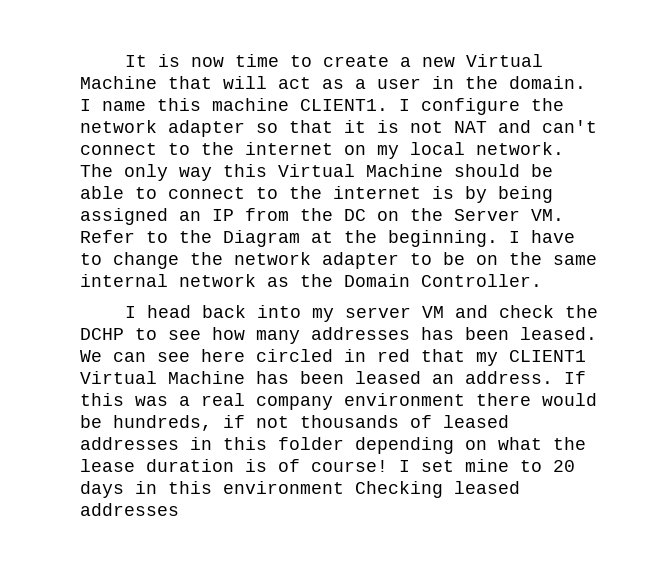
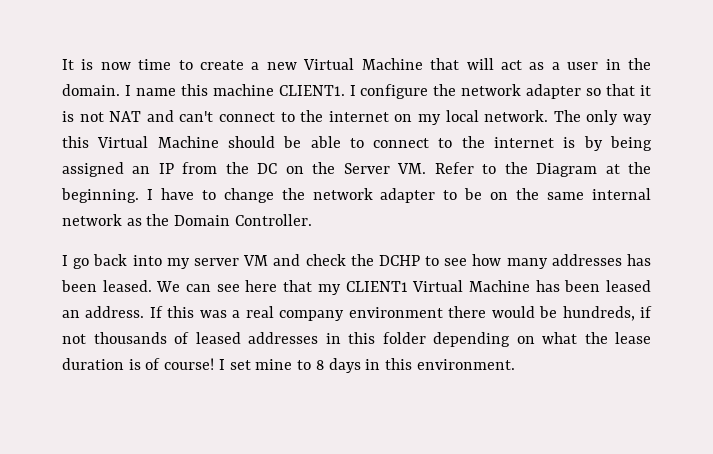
- I head back into my server VM and check the DCHP to see how many addresses has been leased.
+ I go back into my server VM and check the DCHP to see how many addresses has been leased.
- We can see here circled in red that my CLIENT1 Virtual Machine has been leased an address.
+ We can see here that my CLIENT1 Virtual Machine has been leased an address.
- I set mine to 20 days in this environment Checking leased addresses
+ I set mine to 8 days in this environment.

